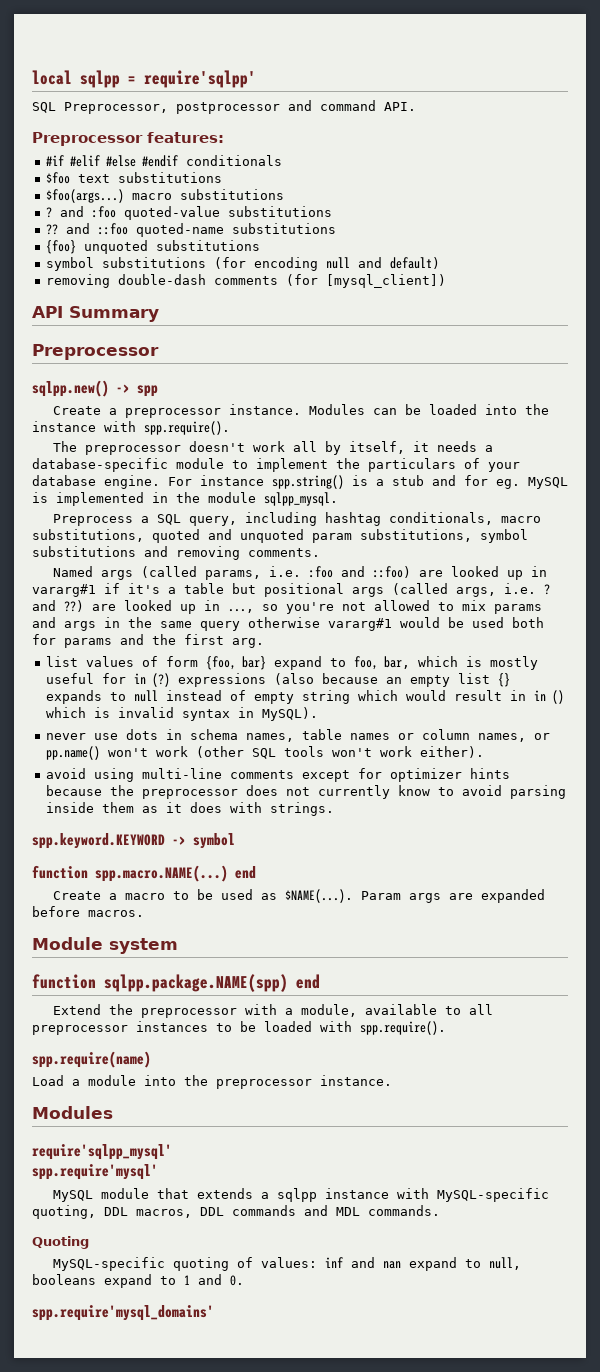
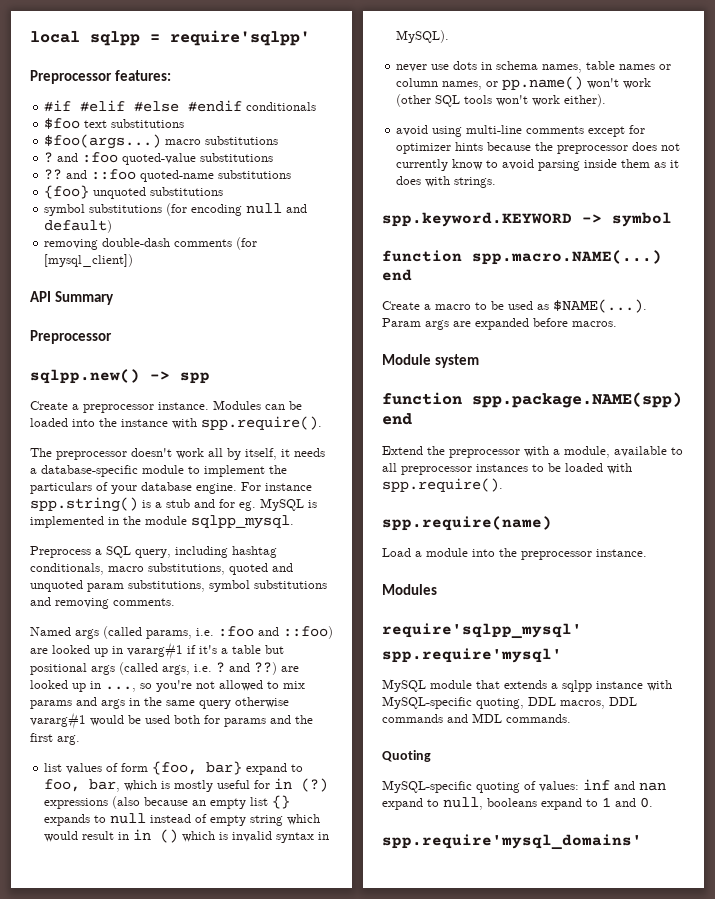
- SQL Preprocessor, postprocessor and command API.
- function sqlpp.package.NAME(spp) end
+ function spp.package.NAME(spp) end

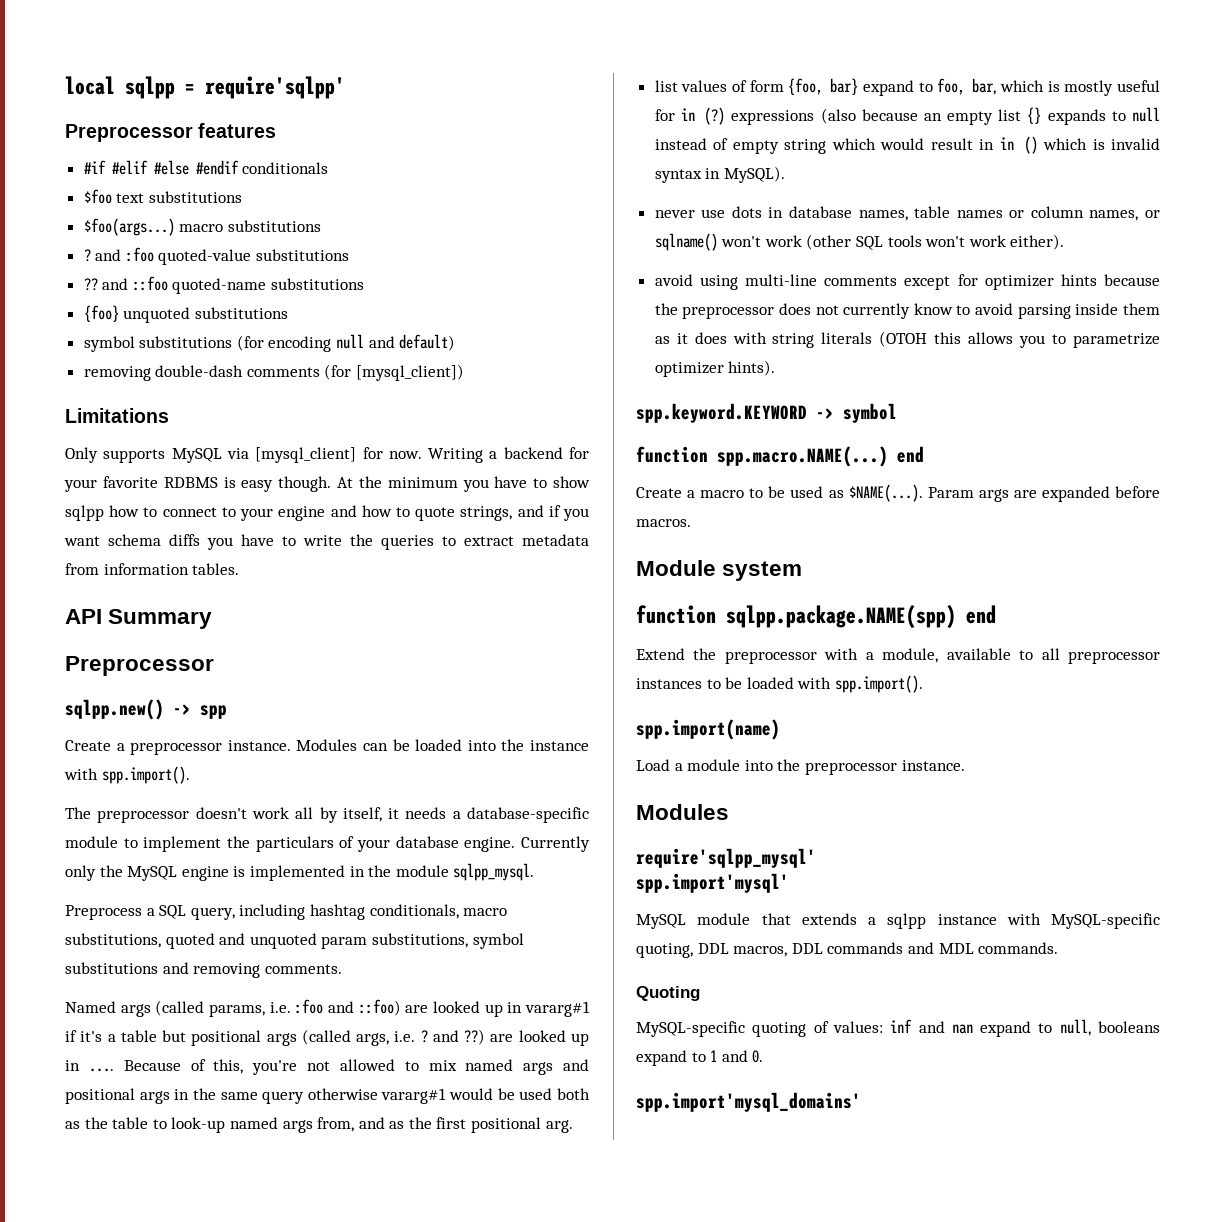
- Preprocessor features:
+ Preprocessor features
+ Limitations
+ Only supports MySQL via [mysql_client] for now. Writing a backend for your favorite RDBMS is easy though. At the minimum you have to show sqlpp how to connect to your engine and how to quote strings, and if you want schema diffs you have to write the queries to extract metadata from information tables.
- Modules can be loaded into the instance with spp.require().
+ Modules can be loaded into the instance with spp.import().
- For instance spp.string() is a stub and for eg. MySQL is implemented in the module sqlpp_mysql.
+ Currently only the MySQL engine is implemented in the module sqlpp_mysql.
- Named args (called params, i.e. :foo and ::foo) are looked up in vararg#1 if it's a table but positional args (called args, i.e. ? and ??) are looked up in ..., so you're not allowed to mix params and args in the same query otherwise vararg#1 would be used both for params and the first arg.
+ Named args (called params, i.e. :foo and ::foo) are looked up in vararg#1 if it's a table but positional args (called args, i.e. ? and ??) are looked up in .... Because of this, you're not allowed to mix named args and positional args in the same query otherwise vararg#1 would be used both as the table to look-up named args from, and as the first positional arg.
- never use dots in schema names, table names or column names, or pp.name() won't work (other SQL tools won't work either).
+ never use dots in database names, table names or column names, or sqlname() won't work (other SQL tools won't work either).
- avoid using multi-line comments except for optimizer hints because the preprocessor does not currently know to avoid parsing inside them as it does with strings.
+ avoid using multi-line comments except for optimizer hints because the preprocessor does not currently know to avoid parsing inside them as it does with string literals (OTOH this allows you to parametrize optimizer hints).
- function spp.package.NAME(spp) end
+ function sqlpp.package.NAME(spp) end
- Extend the preprocessor with a module, available to all preprocessor instances to be loaded with spp.require().
- spp.require(name)
+ Extend the preprocessor with a module, available to all preprocessor instances to be loaded with spp.import().
+ spp.import(name)
- spp.require'mysql'
+ spp.import'mysql'
- spp.require'mysql_domains'
+ spp.import'mysql_domains'

